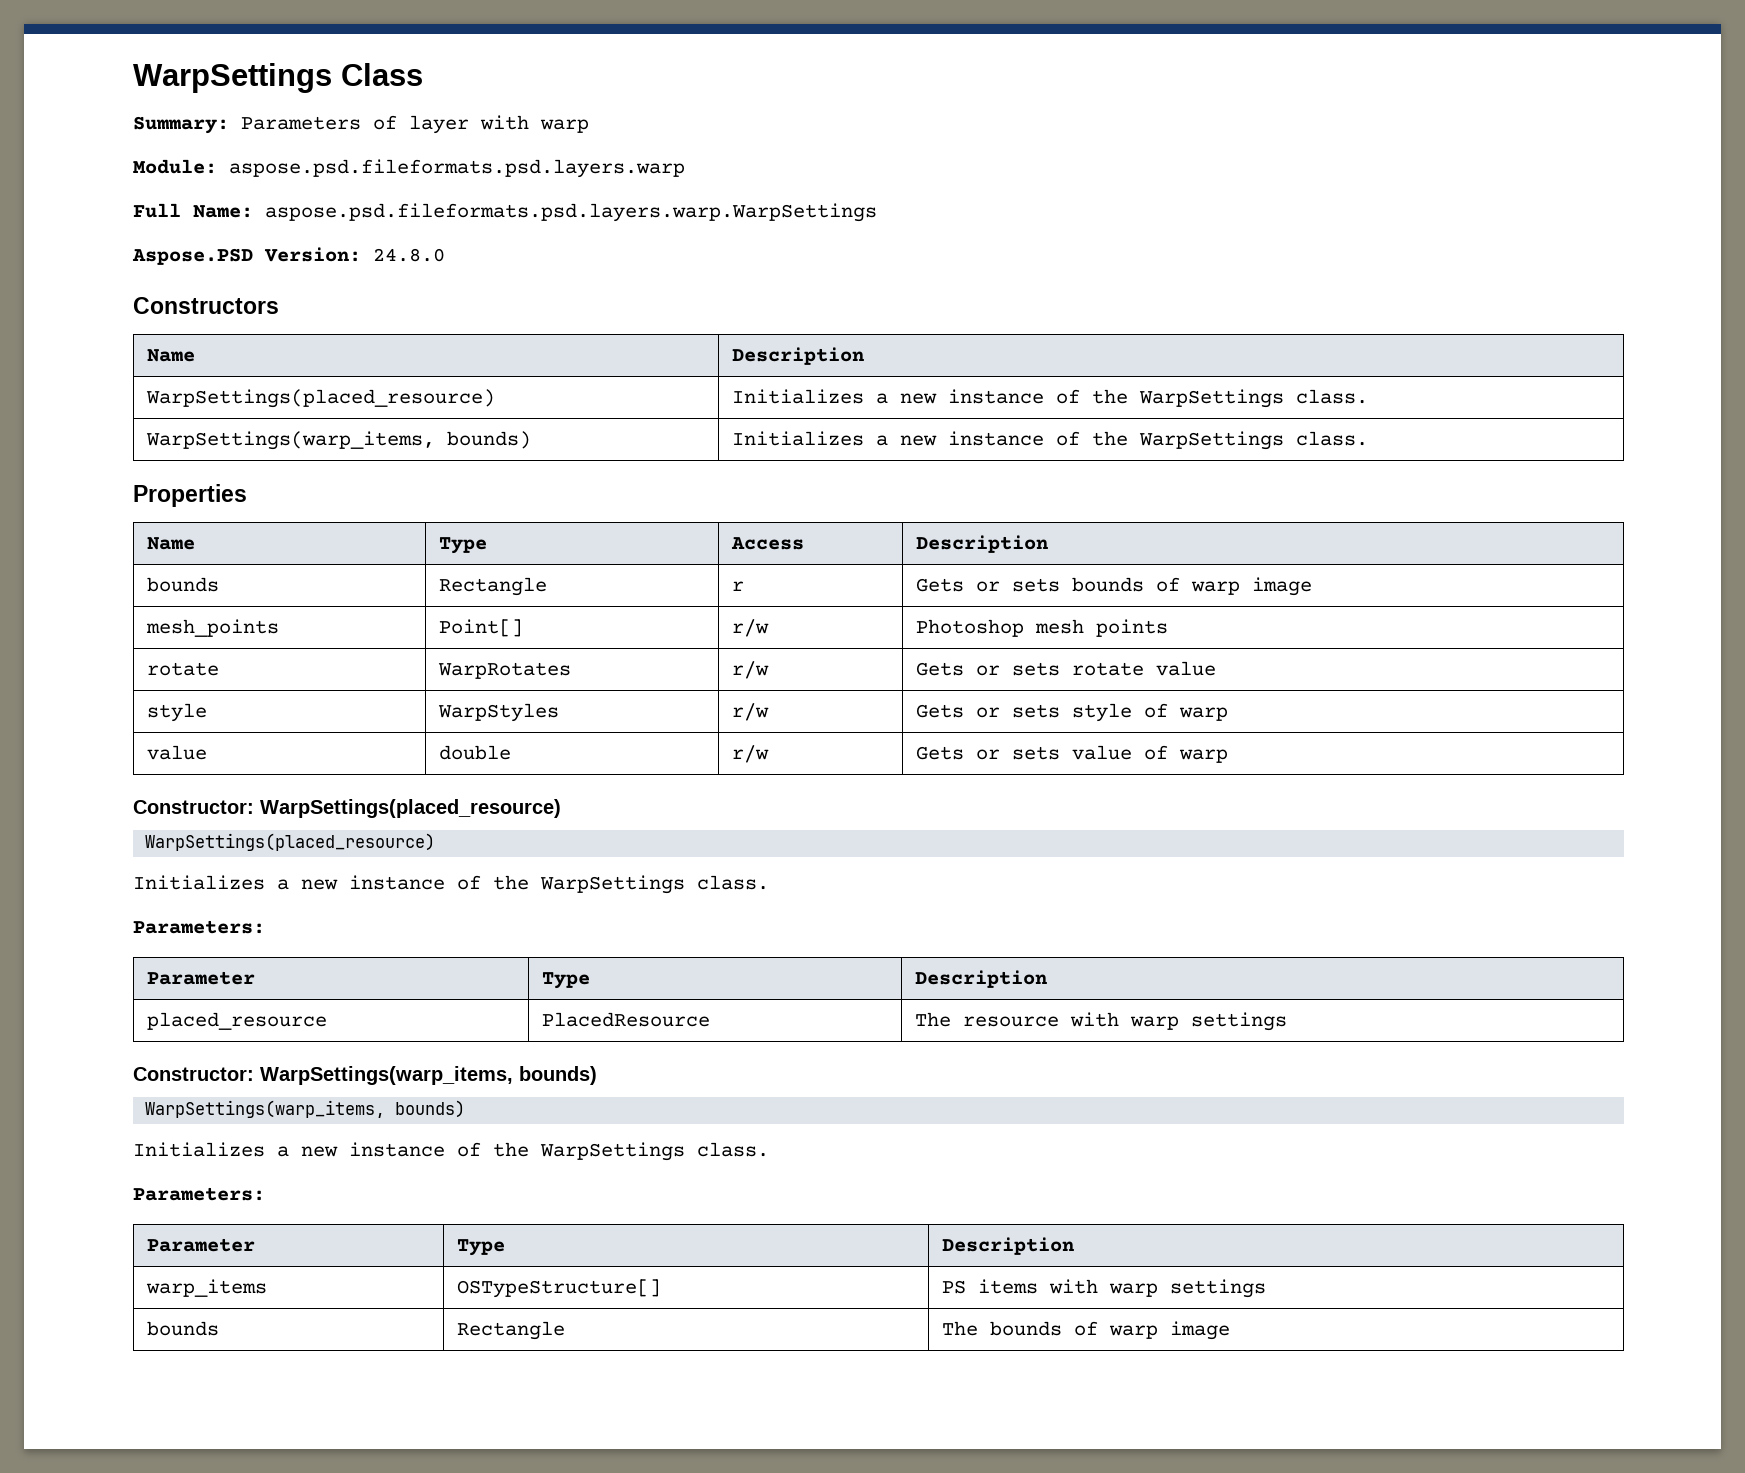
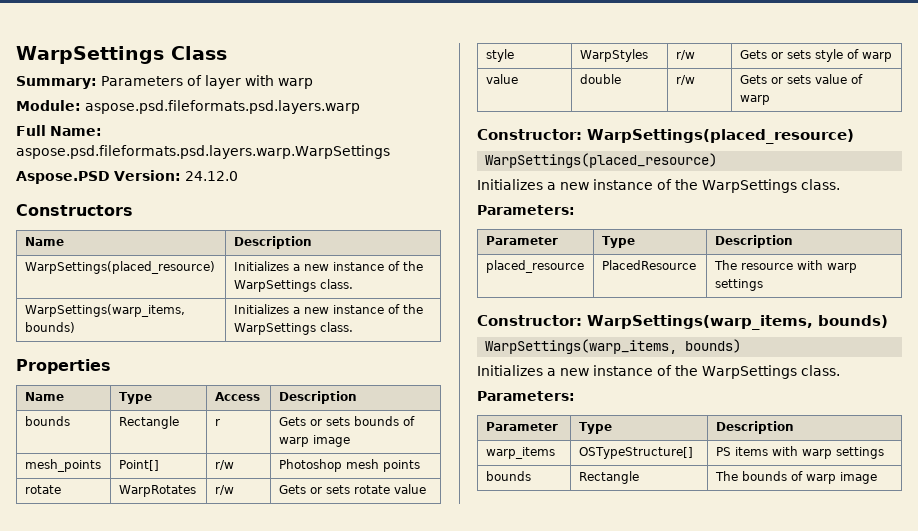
- Aspose.PSD Version: 24.8.0
+ Aspose.PSD Version: 24.12.0

